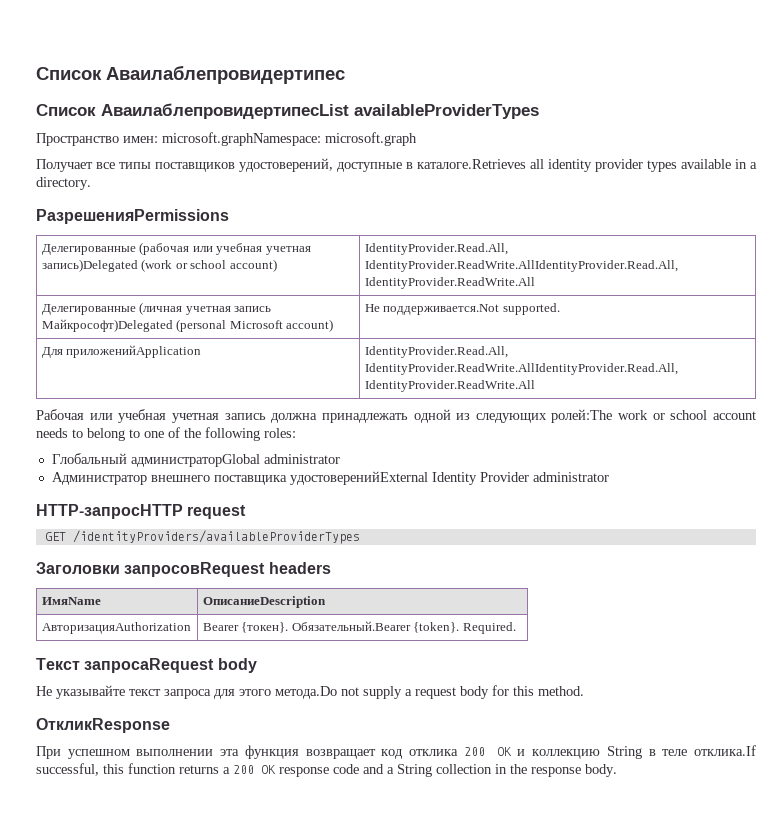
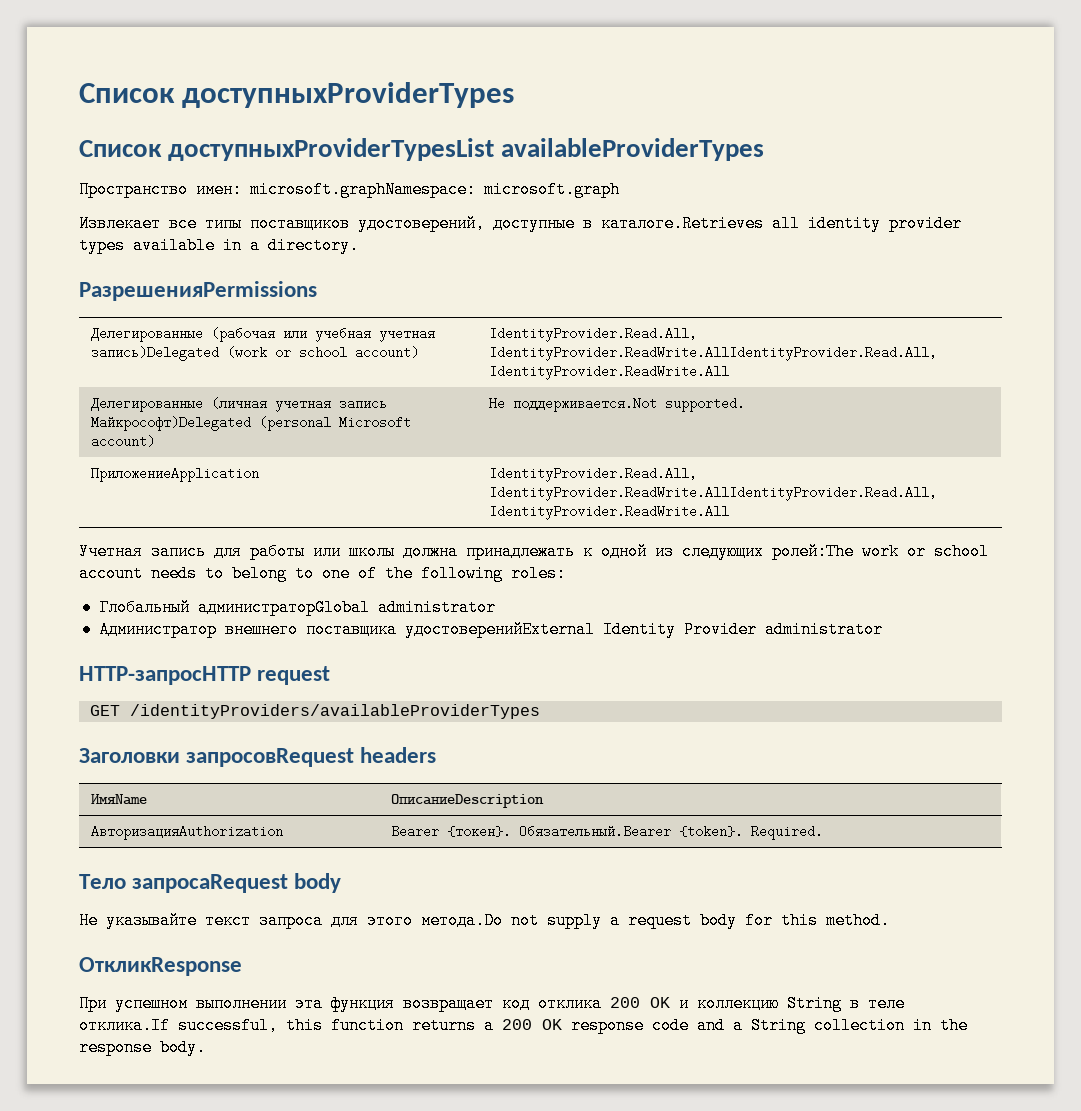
- Список Аваилаблепровидертипес
- Список АваилаблепровидертипесList availableProviderTypes
+ Список доступныхProviderTypes
+ Список доступныхProviderTypesList availableProviderTypes
- Получает все типы поставщиков удостоверений, доступные в каталоге.Retrieves all identity provider types available in a directory.
+ Извлекает все типы поставщиков удостоверений, доступные в каталоге.Retrieves all identity provider types available in a directory.
- Для приложенийApplication | IdentityProvider.Read.All, IdentityProvider.ReadWrite.AllIdentityProvider.Read.All, IdentityProvider.ReadWrite.All
- Рабочая или учебная учетная запись должна принадлежать одной из следующих ролей:The work or school account needs to belong to one of the following roles:
+ ПриложениеApplication | IdentityProvider.Read.All, IdentityProvider.ReadWrite.AllIdentityProvider.Read.All, IdentityProvider.ReadWrite.All
+ Учетная запись для работы или школы должна принадлежать к одной из следующих ролей:The work or school account needs to belong to one of the following roles:
- Текст запросаRequest body
+ Тело запросаRequest body

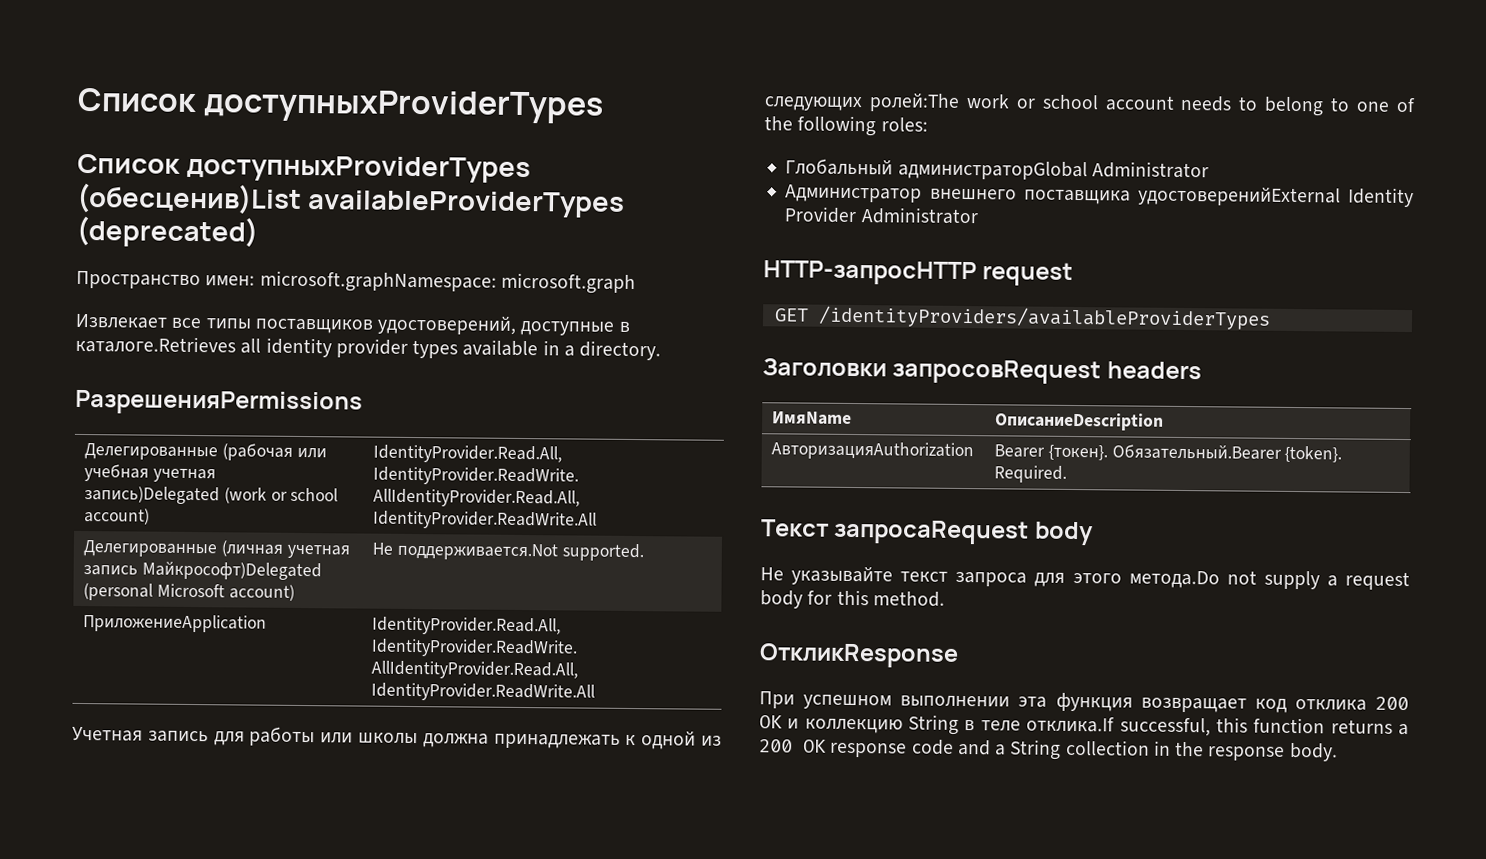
- Список доступныхProviderTypesList availableProviderTypes
+ Список доступныхProviderTypes (обесценив)List availableProviderTypes (deprecated)
- Глобальный администраторGlobal administrator
+ Глобальный администраторGlobal Administrator
- Администратор внешнего поставщика удостоверенийExternal Identity Provider administrator
+ Администратор внешнего поставщика удостоверенийExternal Identity Provider Administrator
- Тело запросаRequest body
+ Текст запросаRequest body

